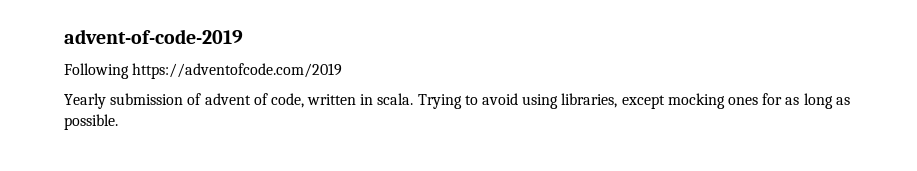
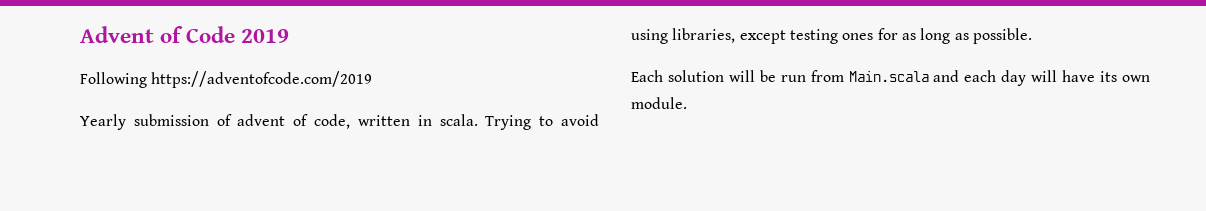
- advent-of-code-2019
+ Advent of Code 2019
- Trying to avoid using libraries, except mocking ones for as long as possible.
+ Trying to avoid using libraries, except testing ones for as long as possible.
+ Each solution will be run from Main.scala and each day will have its own module.

